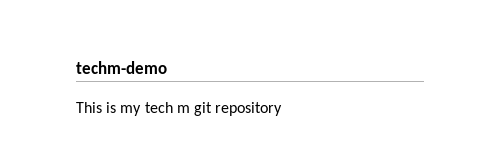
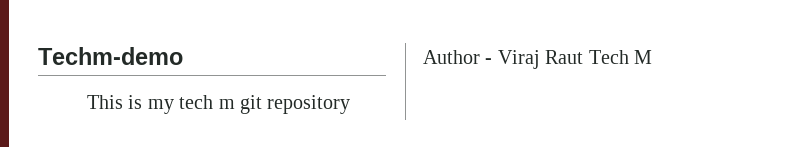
- techm-demo
+ Techm-demo
- This is my tech m git repository
+ This is my tech m git repository Author - Viraj Raut Tech M

